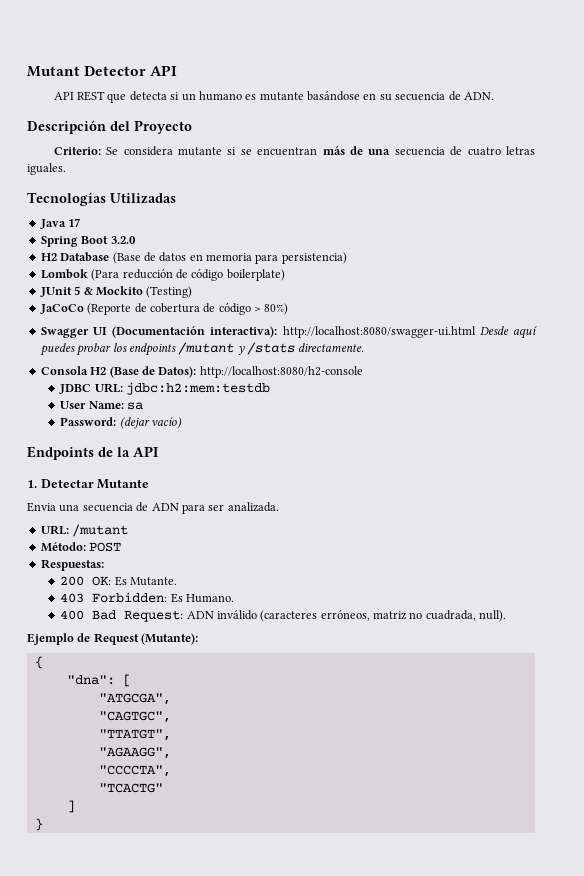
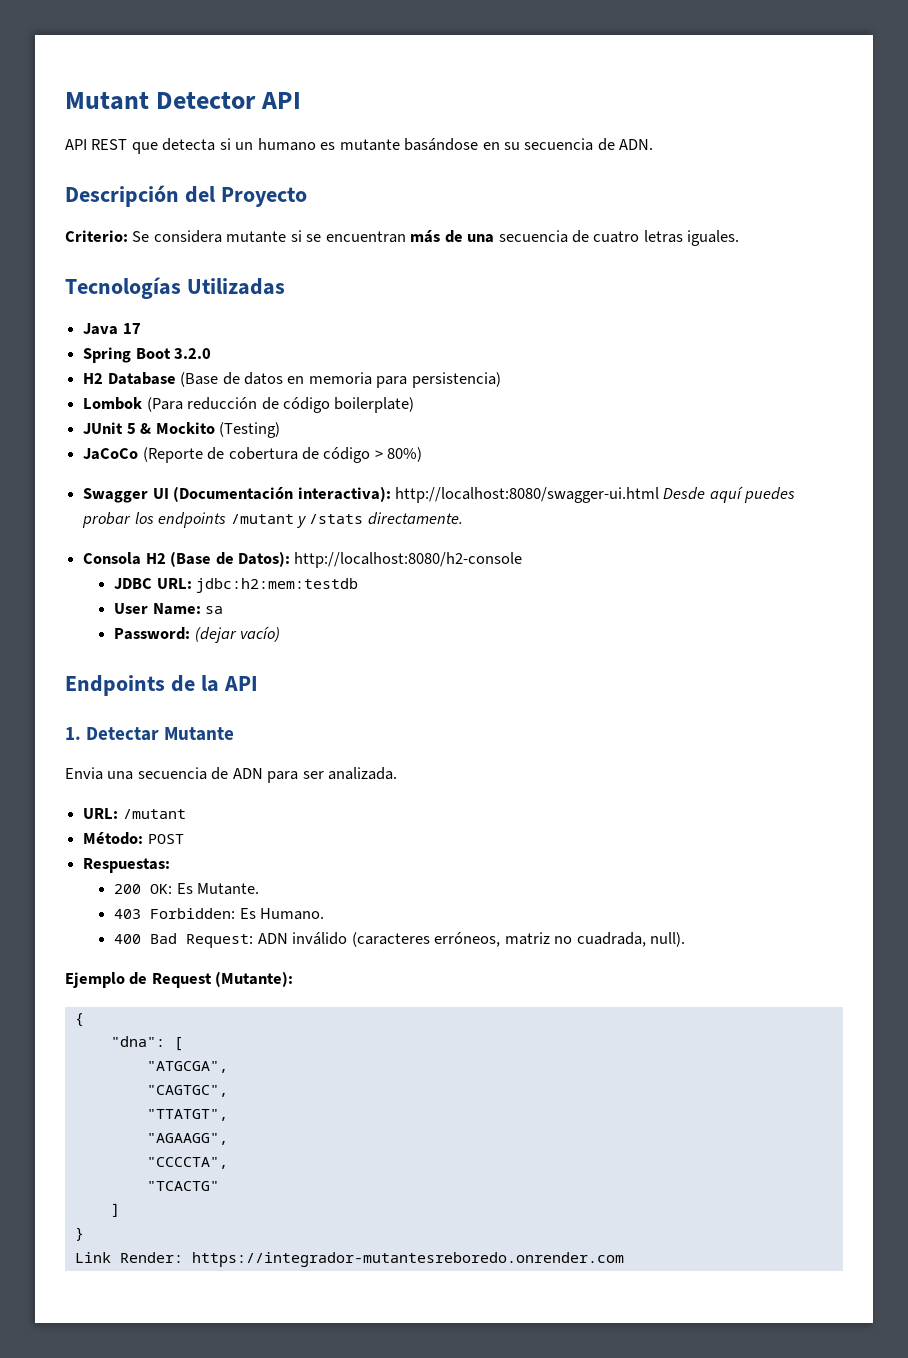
+ Link Render: https://integrador-mutantesreboredo.onrender.com

